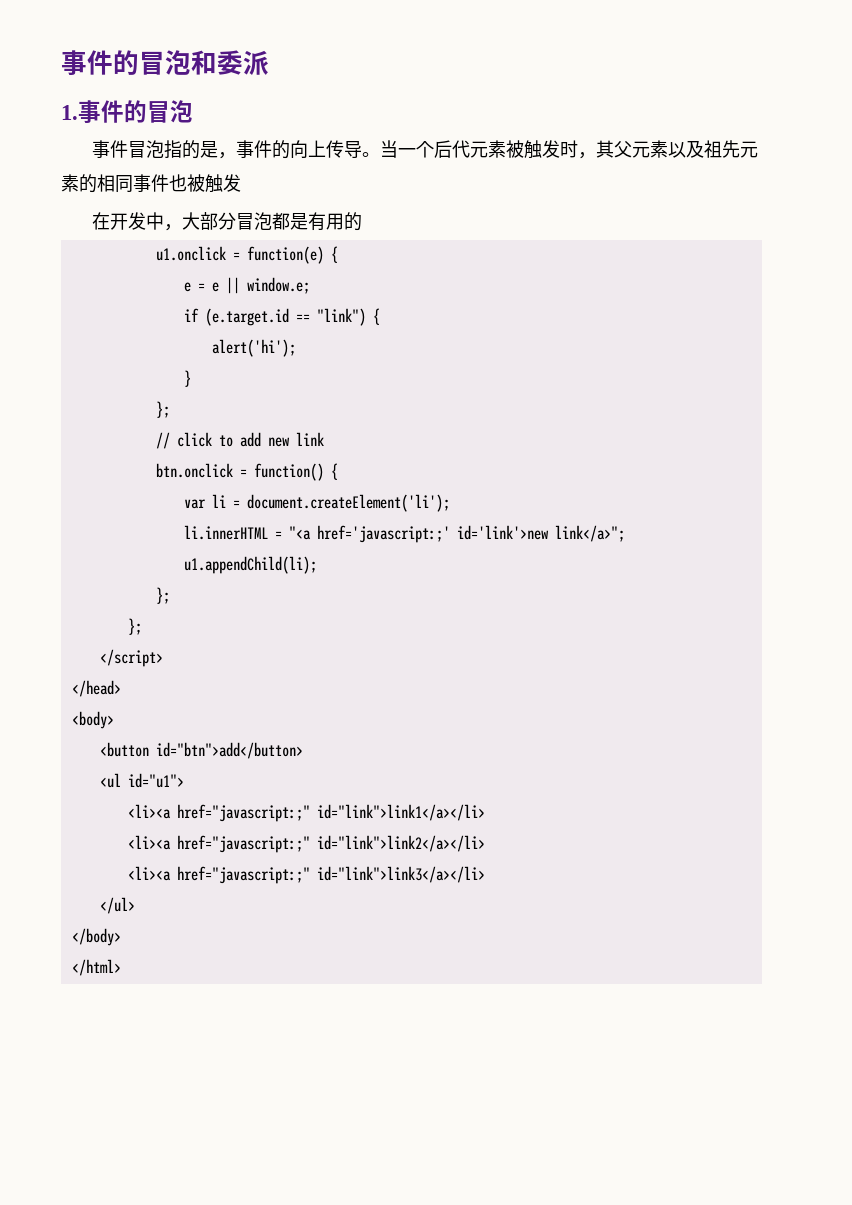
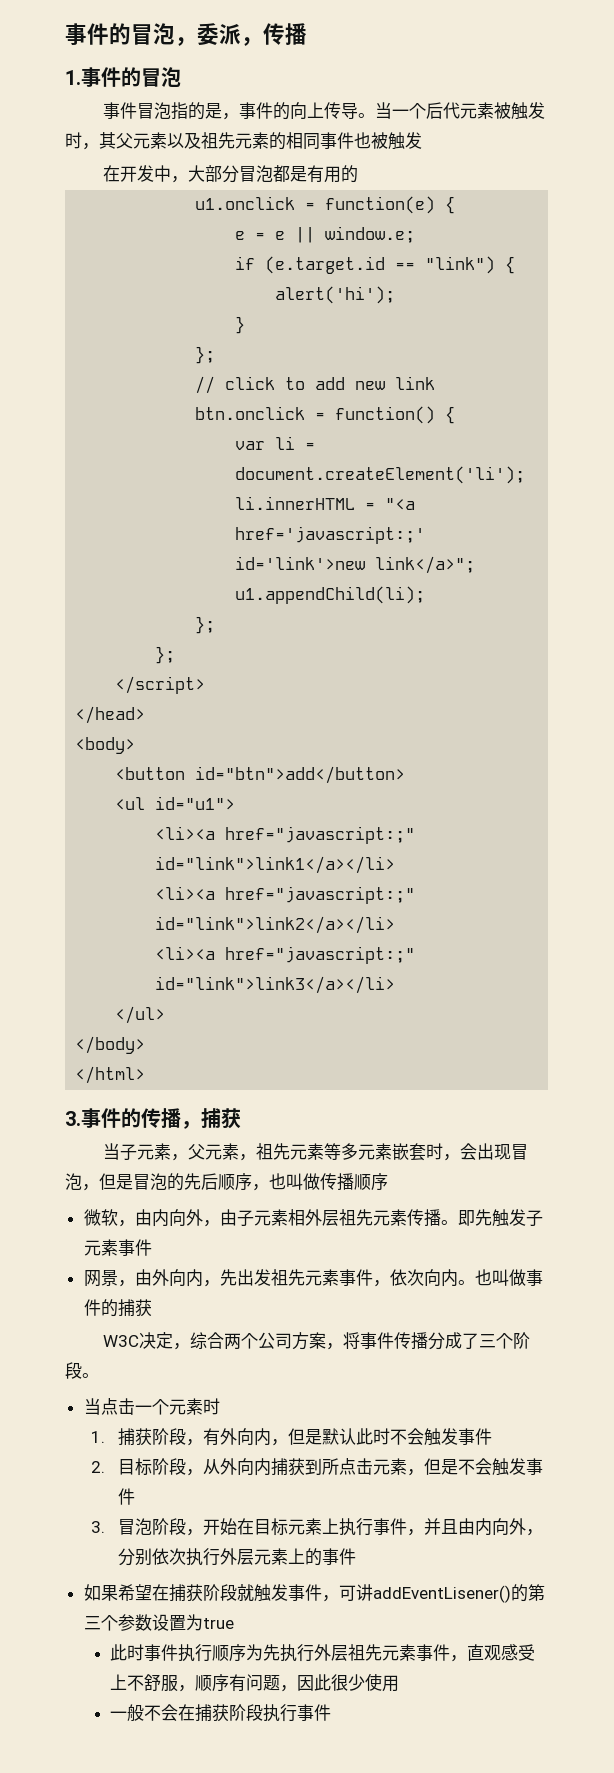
- 事件的冒泡和委派
+ 事件的冒泡，委派，传播
+ 3.事件的传播，捕获
+ 当子元素，父元素，祖先元素等多元素嵌套时，会出现冒泡，但是冒泡的先后顺序，也叫做传播顺序
+ 微软，由内向外，由子元素相外层祖先元素传播。即先触发子元素事件
+ 网景，由外向内，先出发祖先元素事件，依次向内。也叫做事件的捕获
+ W3C决定，综合两个公司方案，将事件传播分成了三个阶段。
+ 当点击一个元素时
+ 1.捕获阶段，有外向内，但是默认此时不会触发事件
+ 2.目标阶段，从外向内捕获到所点击元素，但是不会触发事件
+ 3.冒泡阶段，开始在目标元素上执行事件，并且由内向外，分别依次执行外层元素上的事件
+ 如果希望在捕获阶段就触发事件，可讲addEventLisener()的第三个参数设置为true
+ 此时事件执行顺序为先执行外层祖先元素事件，直观感受上不舒服，顺序有问题，因此很少使用
+ 一般不会在捕获阶段执行事件

